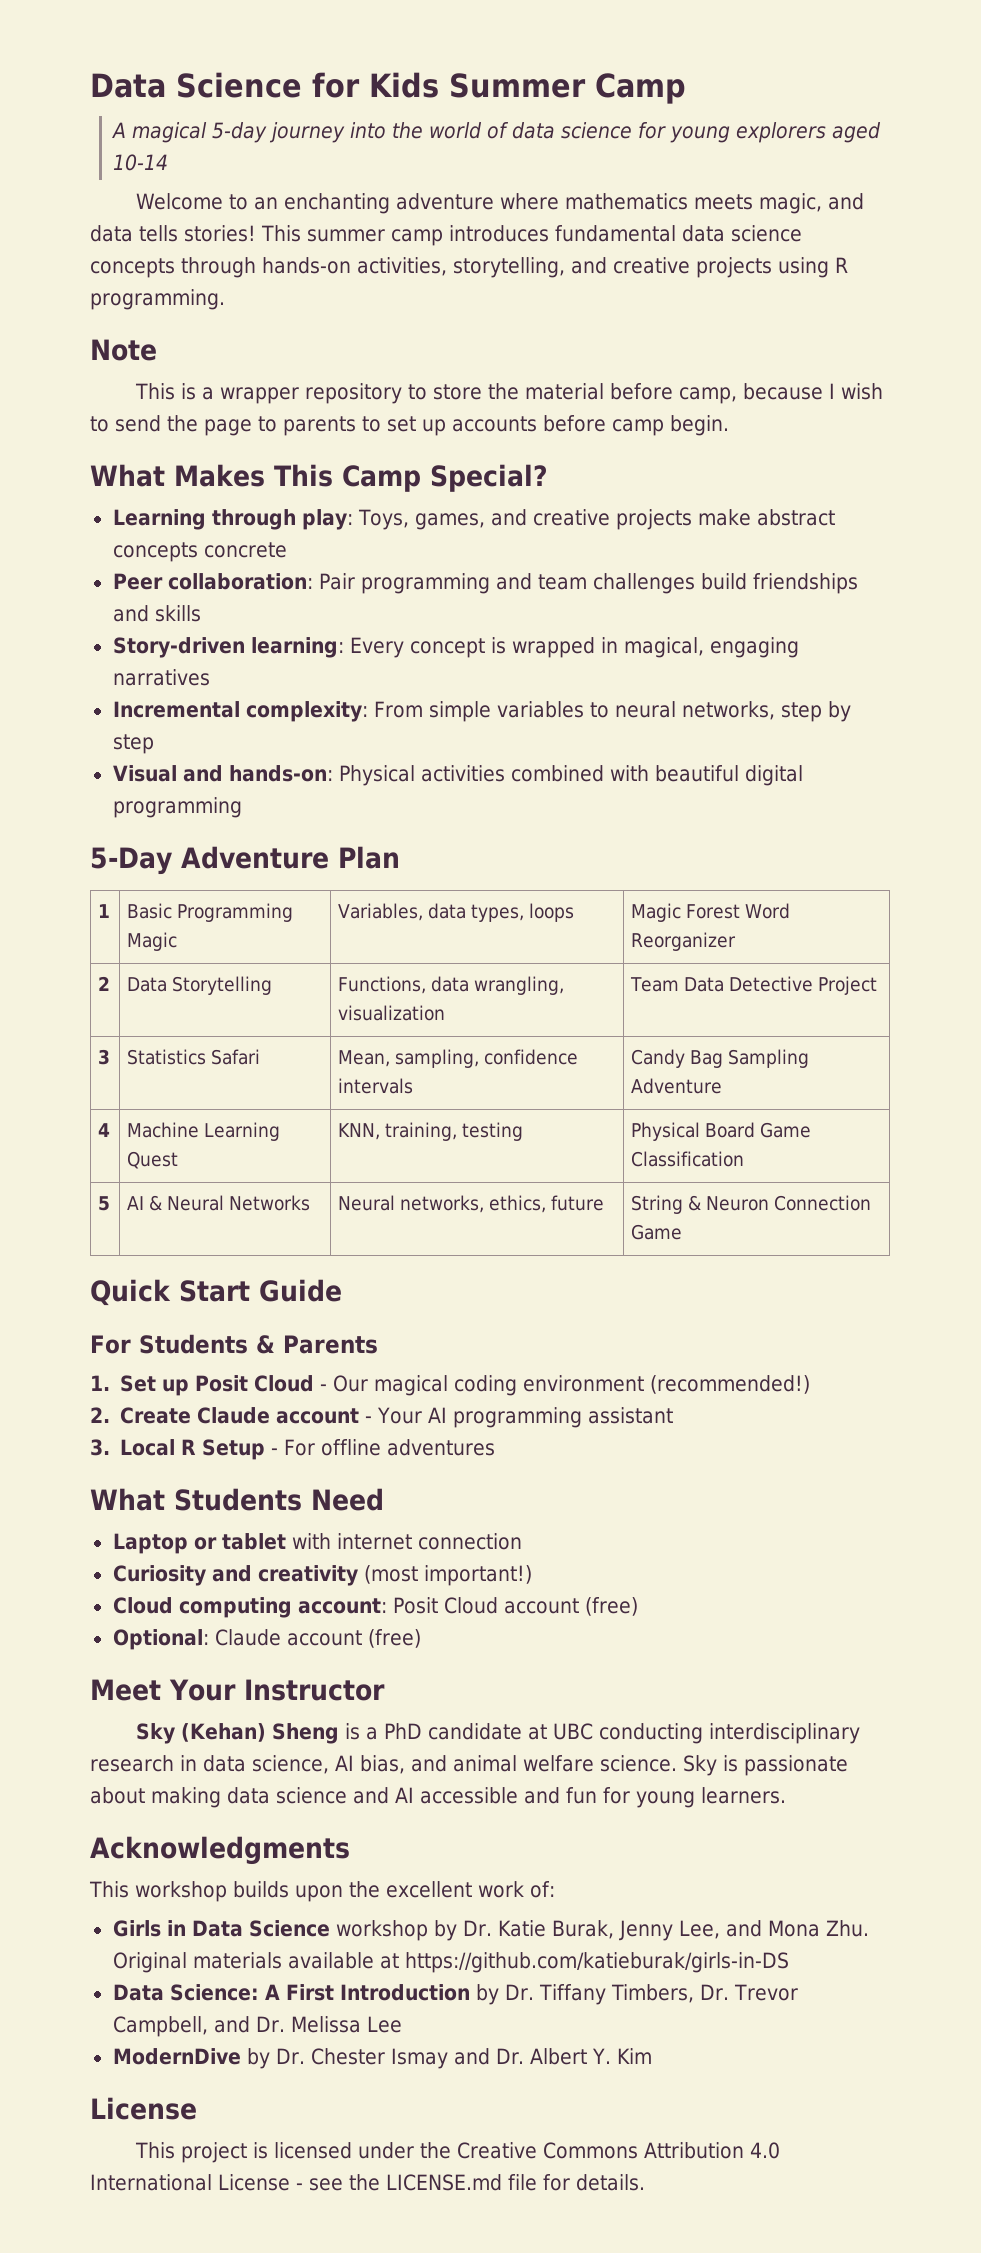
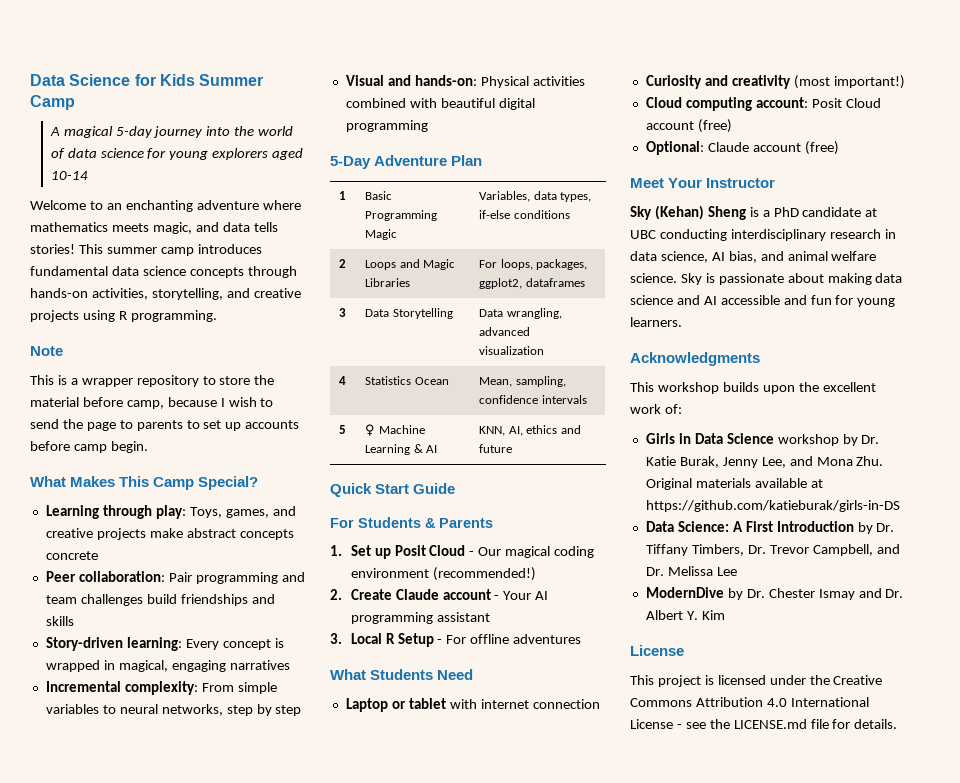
- 1 | Basic Programming Magic | Variables, data types, loops | Magic Forest Word Reorganizer
- 2 | Data Storytelling | Functions, data wrangling, visualization | Team Data Detective Project
- 3 | Statistics Safari | Mean, sampling, confidence intervals | Candy Bag Sampling Adventure
- 4 | Machine Learning Quest | KNN, training, testing | Physical Board Game Classification
- 5 | AI & Neural Networks | Neural networks, ethics, future | String & Neuron Connection Game
+ 1 | Basic Programming Magic | Variables, data types, if-else conditions
+ 2 | Loops and Magic Libraries | For loops, packages, ggplot2, dataframes
+ 3 | Data Storytelling | Data wrangling, advanced visualization
+ 4 | Statistics Ocean | Mean, sampling, confidence intervals
+ 5 | ♀ Machine Learning & AI | KNN, AI, ethics and future

